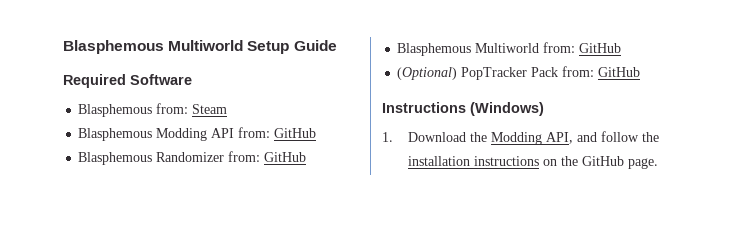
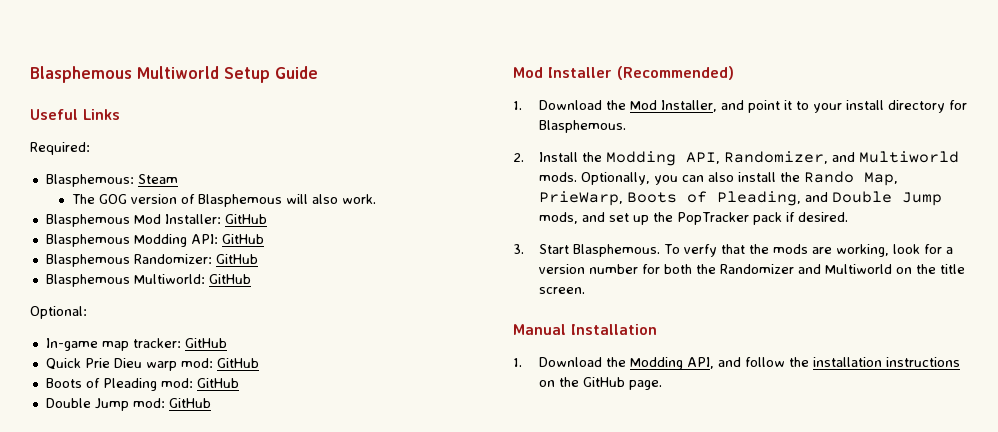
- Required Software
- Blasphemous from: Steam
+ Useful Links
+ Required:
+ Blasphemous: Steam
+ The GOG version of Blasphemous will also work.
+ Blasphemous Mod Installer: GitHub
- Blasphemous Modding API from: GitHub
- Blasphemous Randomizer from: GitHub
- Blasphemous Multiworld from: GitHub
- (Optional) PopTracker Pack from: GitHub
- Instructions (Windows)
+ Blasphemous Modding API: GitHub
+ Blasphemous Randomizer: GitHub
+ Blasphemous Multiworld: GitHub
+ Optional:
+ In-game map tracker: GitHub
+ Quick Prie Dieu warp mod: GitHub
+ Boots of Pleading mod: GitHub
+ Double Jump mod: GitHub
+ Mod Installer (Recommended)
+ 1. Download the Mod Installer, and point it to your install directory for Blasphemous.
+ 2. Install the Modding API, Randomizer, and Multiworld mods. Optionally, you can also install the Rando Map, PrieWarp, Boots of Pleading, and Double Jump mods, and set up the PopTracker pack if desired.
+ 3. Start Blasphemous. To verfy that the mods are working, look for a version number for both the Randomizer and Multiworld on the title screen.
+ Manual Installation

